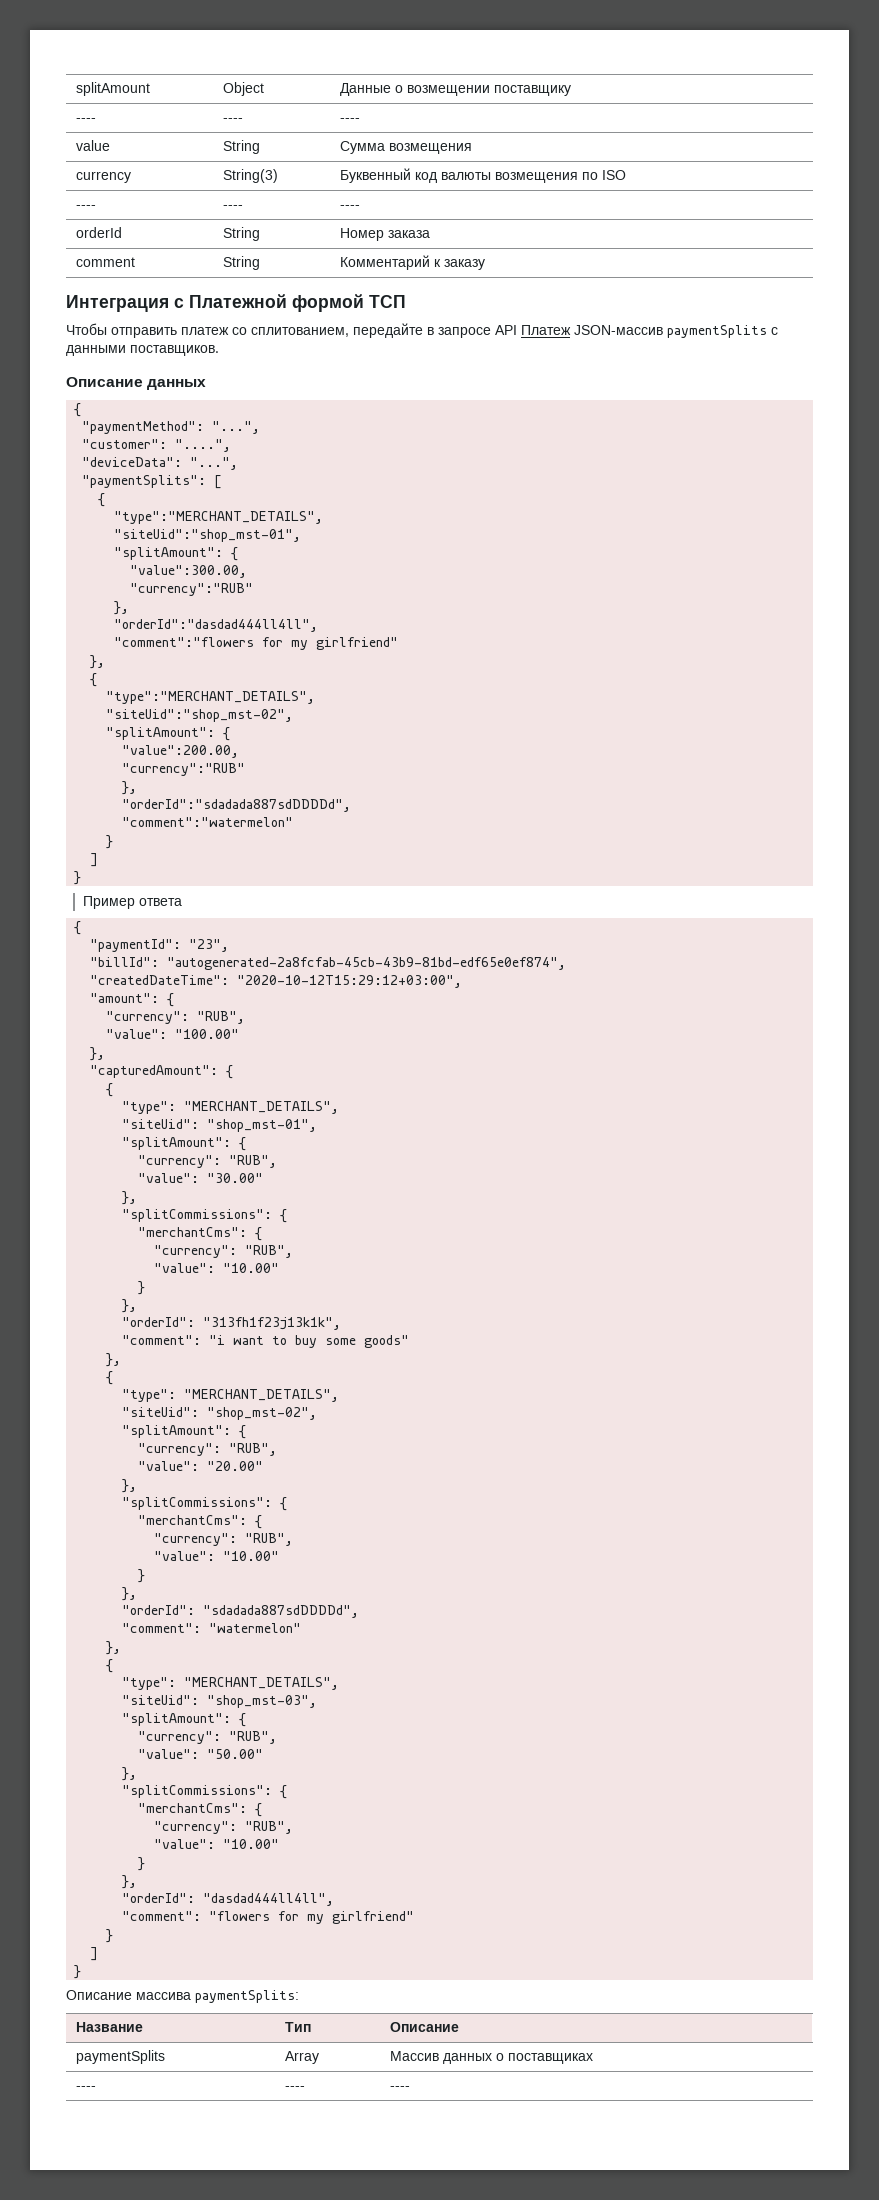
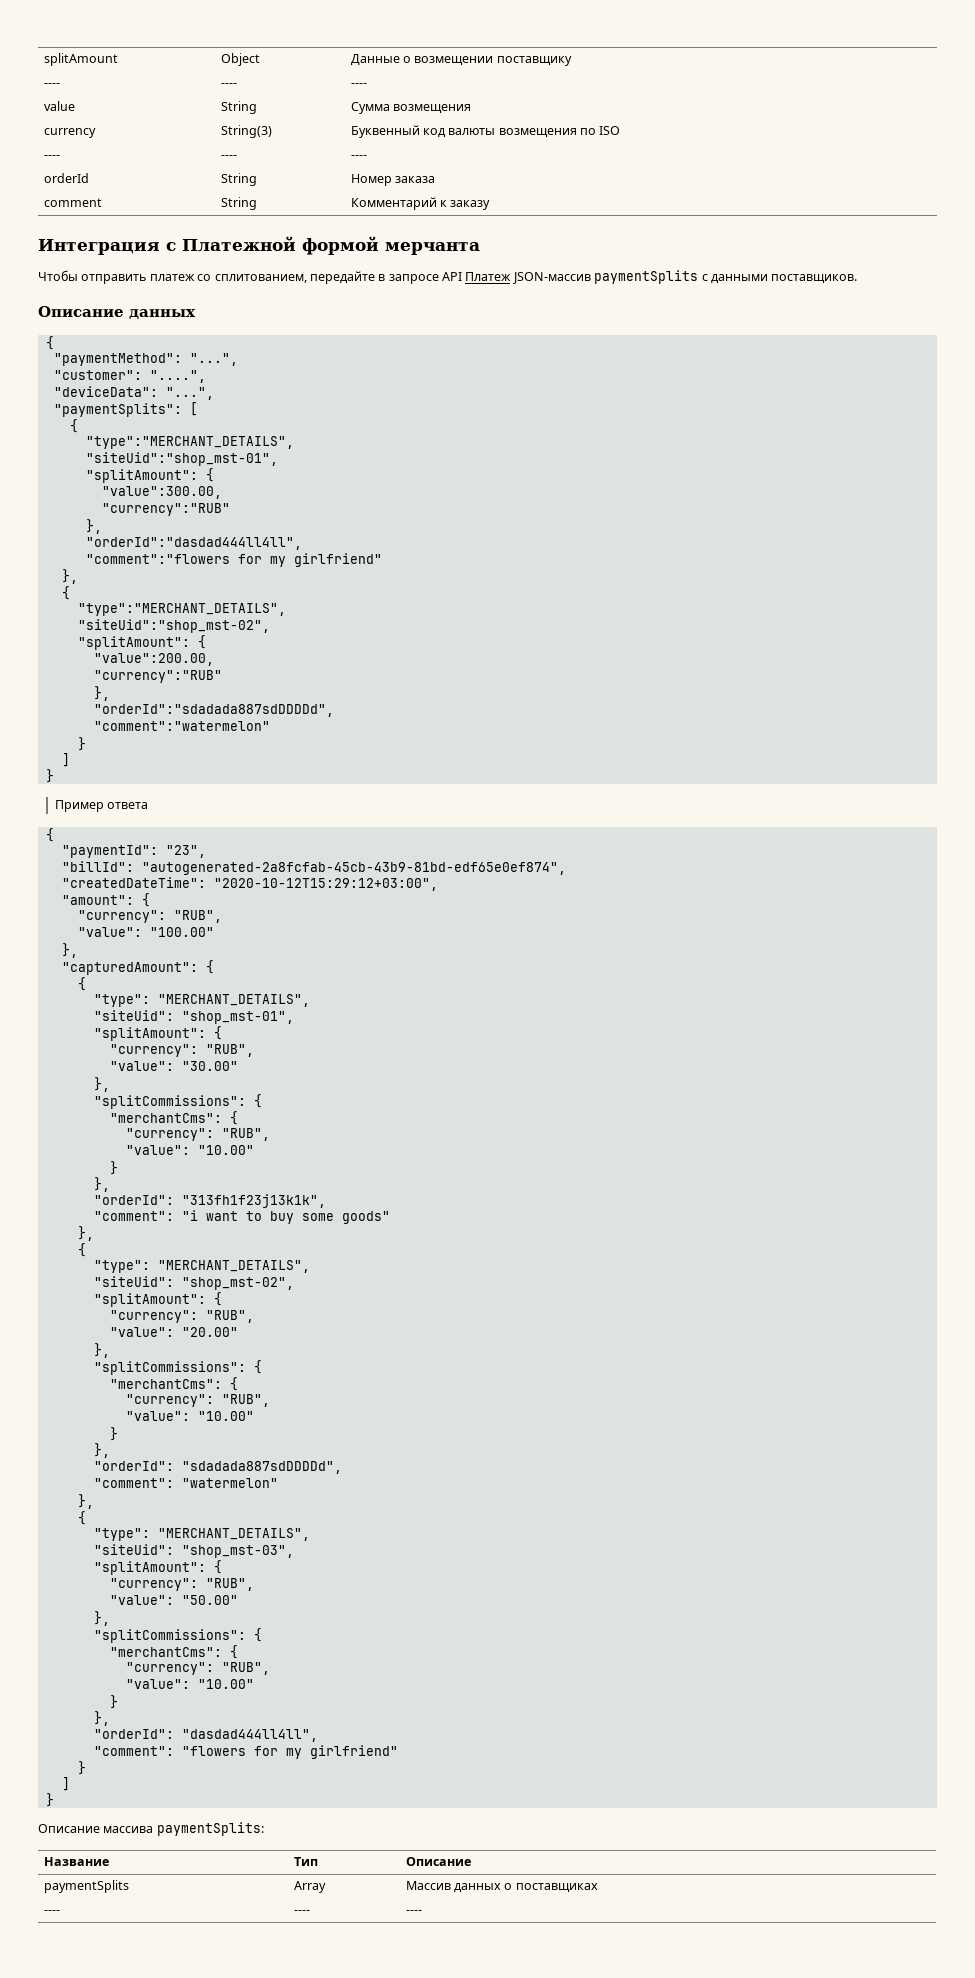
- Интеграция с Платежной формой ТСП
+ Интеграция с Платежной формой мерчанта

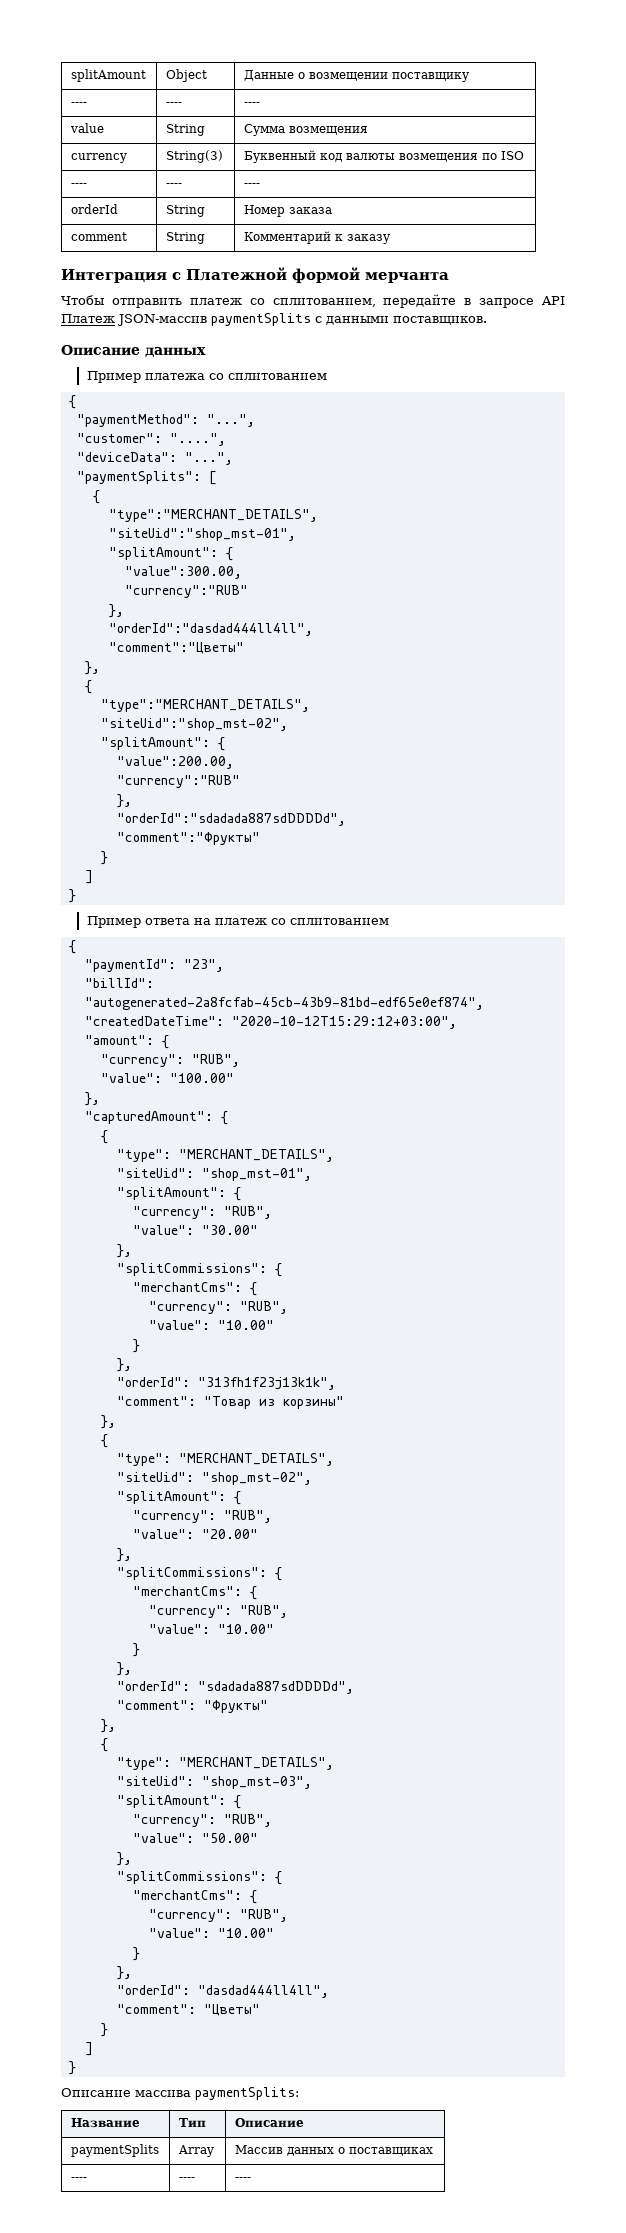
+ Пример платежа со сплитованием
- "comment":"flowers for my girlfriend"
+ "comment":"Цветы"
- "comment":"watermelon"
+ "comment":"Фрукты"
- Пример ответа
+ Пример ответа на платеж со сплитованием
- "comment": "i want to buy some goods"
+ "comment": "Товар из корзины"
- "comment": "watermelon"
+ "comment": "Фрукты"
- "comment": "flowers for my girlfriend"
+ "comment": "Цветы"

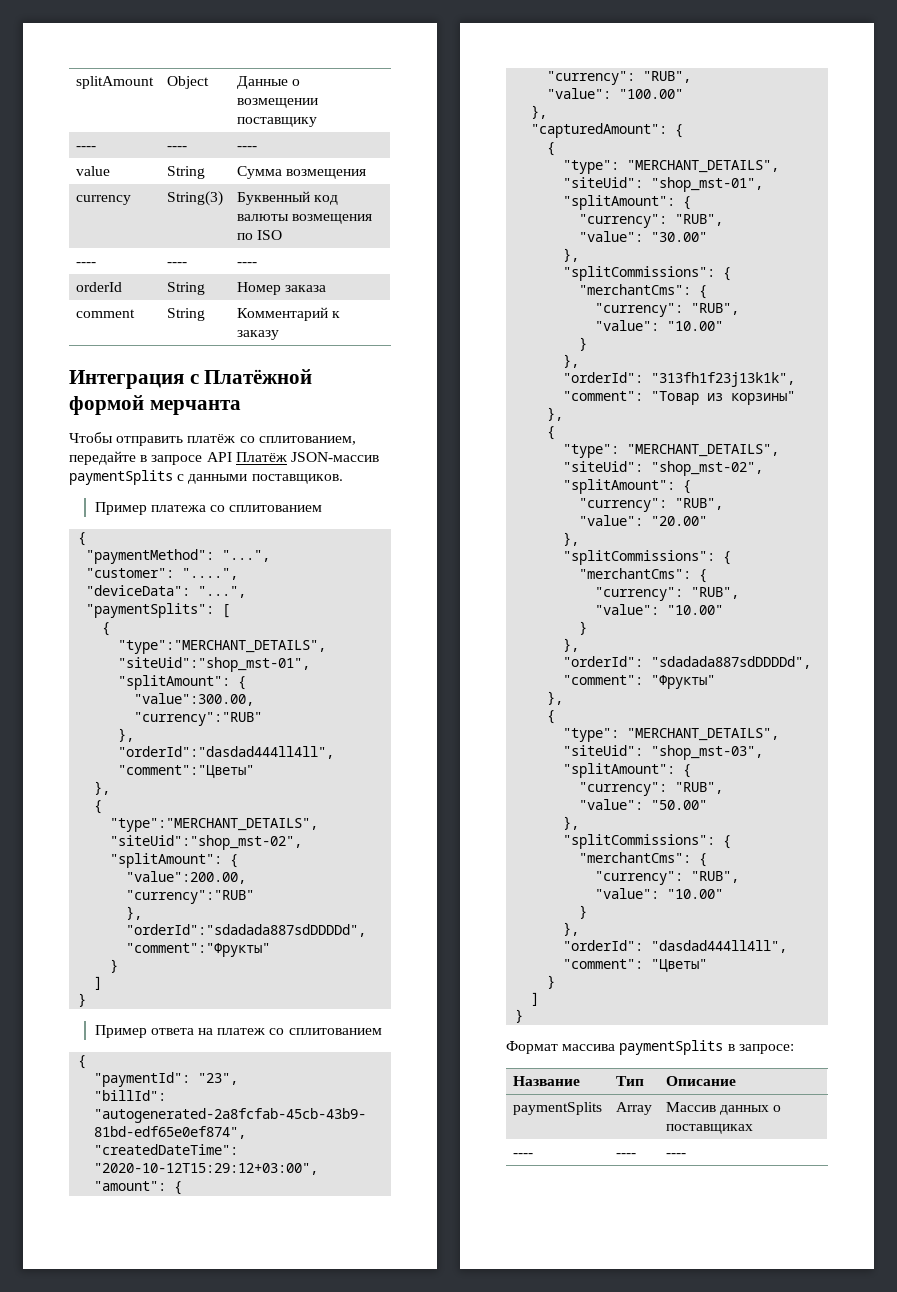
- Интеграция с Платежной формой мерчанта
+ Интеграция с Платёжной формой мерчанта
- Чтобы отправить платеж со сплитованием, передайте в запросе API Платеж JSON-массив paymentSplits с данными поставщиков.
+ Чтобы отправить платёж со сплитованием, передайте в запросе API Платёж JSON-массив paymentSplits с данными поставщиков.
- Описание данных
- Описание массива paymentSplits:
+ Формат массива paymentSplits в запросе:

